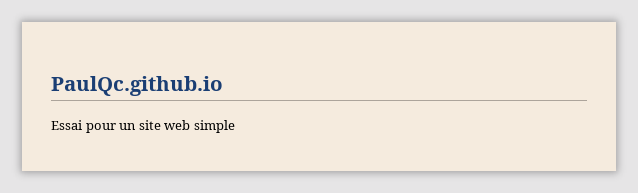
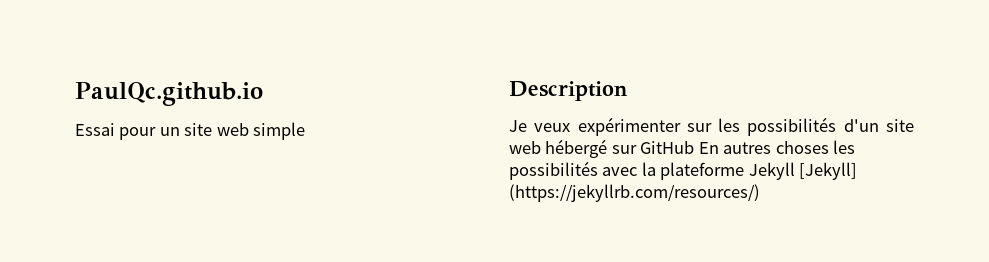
+ Description
+ Je veux expérimenter sur les possibilités d'un site web hébergé sur GitHub En autres choses les possibilités avec la plateforme Jekyll [Jekyll] (https://jekyllrb.com/resources/)

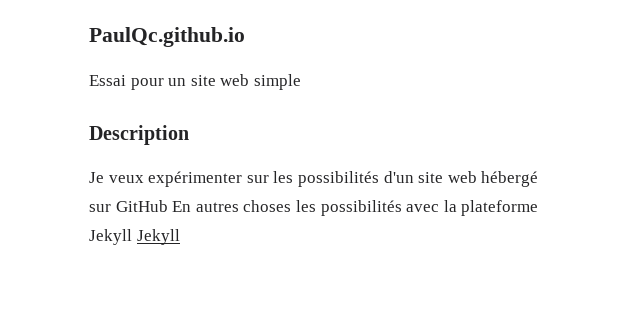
- Je veux expérimenter sur les possibilités d'un site web hébergé sur GitHub En autres choses les possibilités avec la plateforme Jekyll [Jekyll] (https://jekyllrb.com/resources/)
+ Je veux expérimenter sur les possibilités d'un site web hébergé sur GitHub En autres choses les possibilités avec la plateforme Jekyll Jekyll

